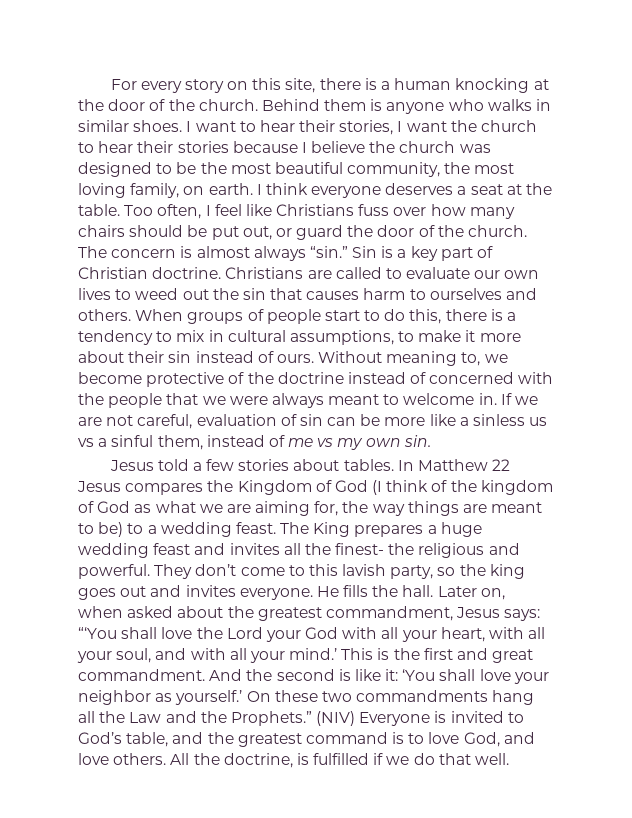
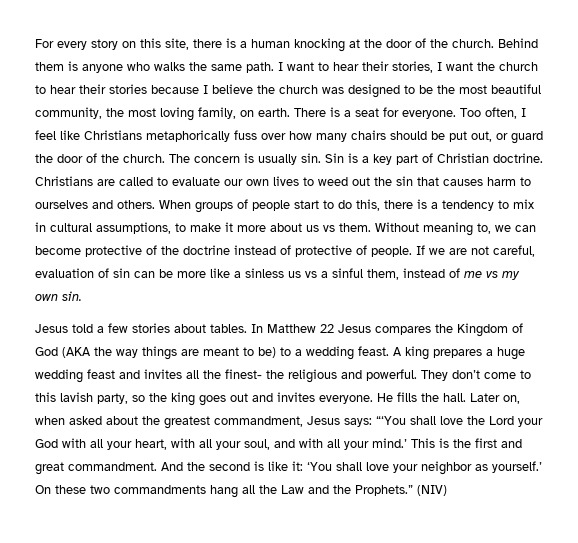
- Behind them is anyone who walks in similar shoes.
+ Behind them is anyone who walks the same path.
- I think everyone deserves a seat at the table.
+ There is a seat for everyone.
- Too often, I feel like Christians fuss over how many chairs should be put out, or guard the door of the church.
+ Too often, I feel like Christians metaphorically fuss over how many chairs should be put out, or guard the door of the church.
- The concern is almost always “sin.”
+ The concern is usually sin.
- When groups of people start to do this, there is a tendency to mix in cultural assumptions, to make it more about their sin instead of ours.
+ When groups of people start to do this, there is a tendency to mix in cultural assumptions, to make it more about us vs them.
- Without meaning to, we become protective of the doctrine instead of concerned with the people that we were always meant to welcome in.
+ Without meaning to, we can become protective of the doctrine instead of protective of people.
- In Matthew 22 Jesus compares the Kingdom of God (I think of the kingdom of God as what we are aiming for, the way things are meant to be) to a wedding feast.
+ In Matthew 22 Jesus compares the Kingdom of God (AKA the way things are meant to be) to a wedding feast.
- The King prepares a huge wedding feast and invites all the finest- the religious and powerful.
+ A king prepares a huge wedding feast and invites all the finest- the religious and powerful.
- (NIV) Everyone is invited to God’s table, and the greatest command is to love God, and love others. All the doctrine, is fulfilled if we do that well.
+ (NIV)

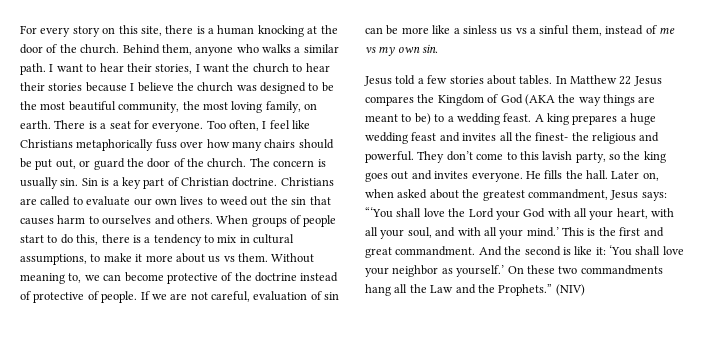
- Behind them is anyone who walks the same path.
+ Behind them, anyone who walks a similar path.

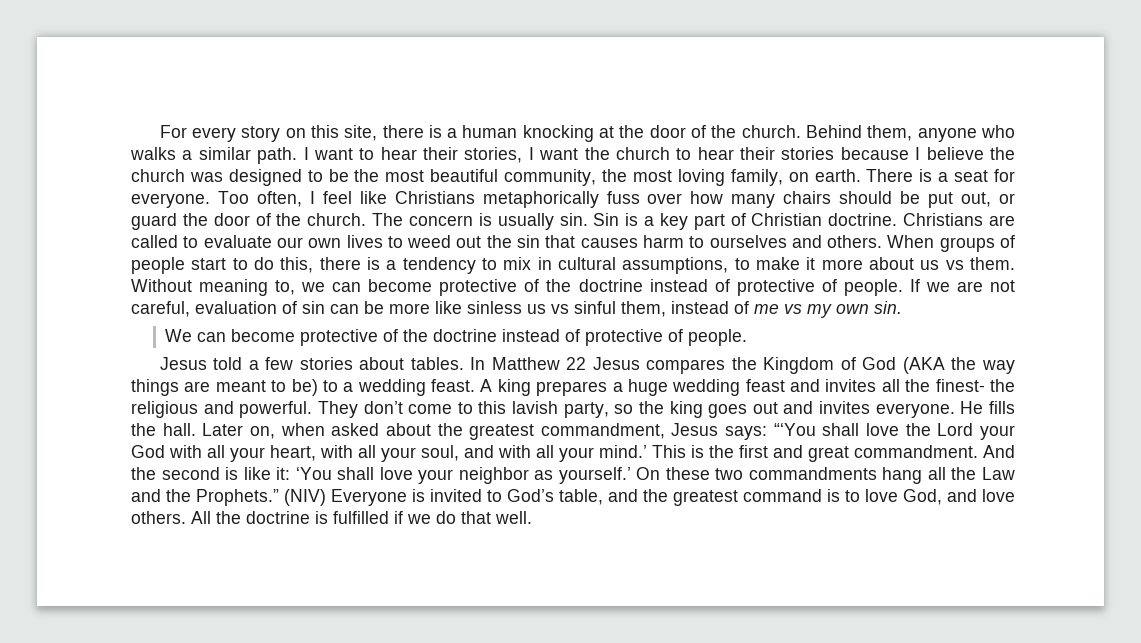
- If we are not careful, evaluation of sin can be more like a sinless us vs a sinful them, instead of me vs my own sin.
+ If we are not careful, evaluation of sin can be more like sinless us vs sinful them, instead of me vs my own sin.
+ We can become protective of the doctrine instead of protective of people.
- (NIV)
+ (NIV) Everyone is invited to God’s table, and the greatest command is to love God, and love others. All the doctrine is fulfilled if we do that well.

